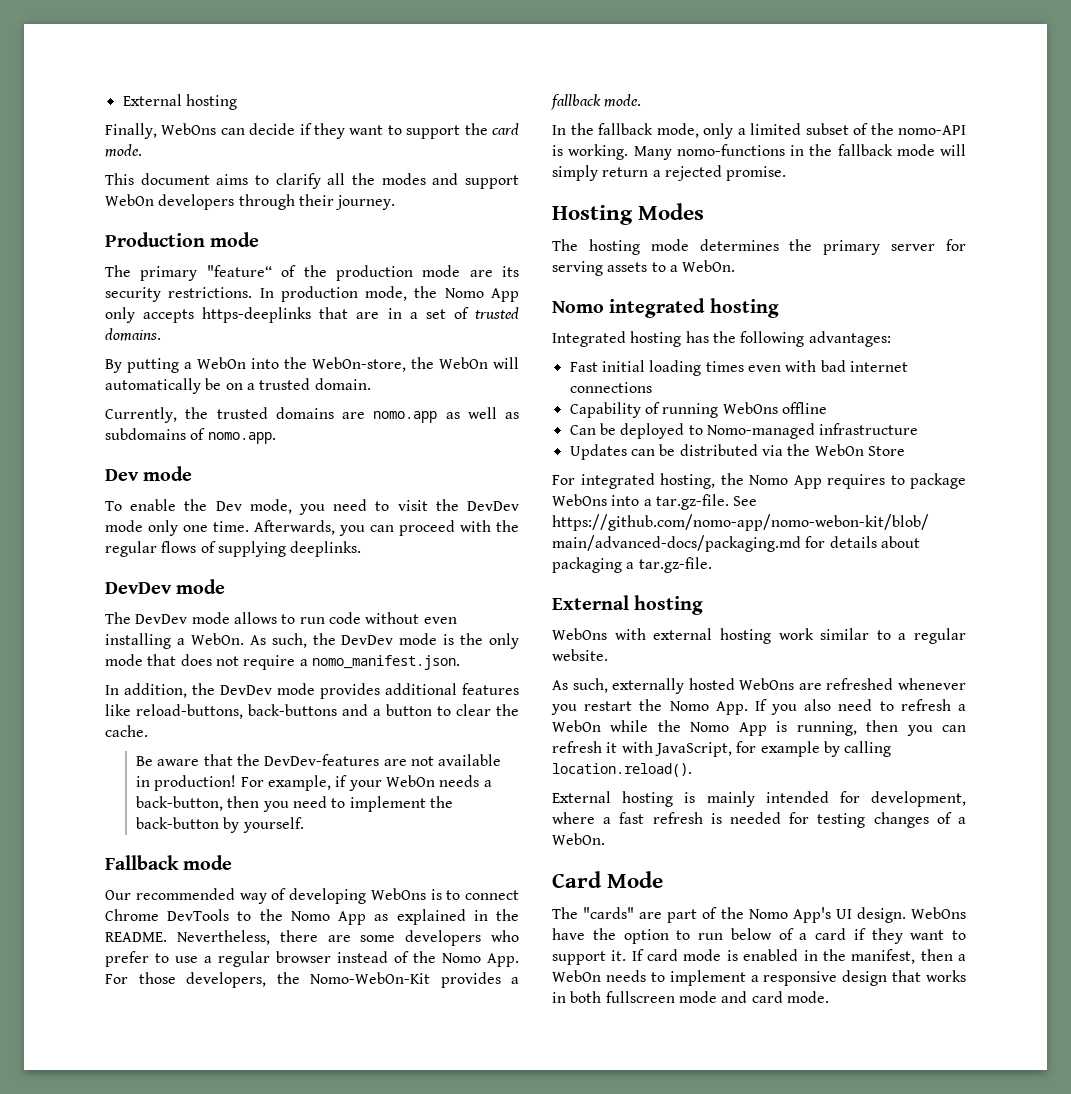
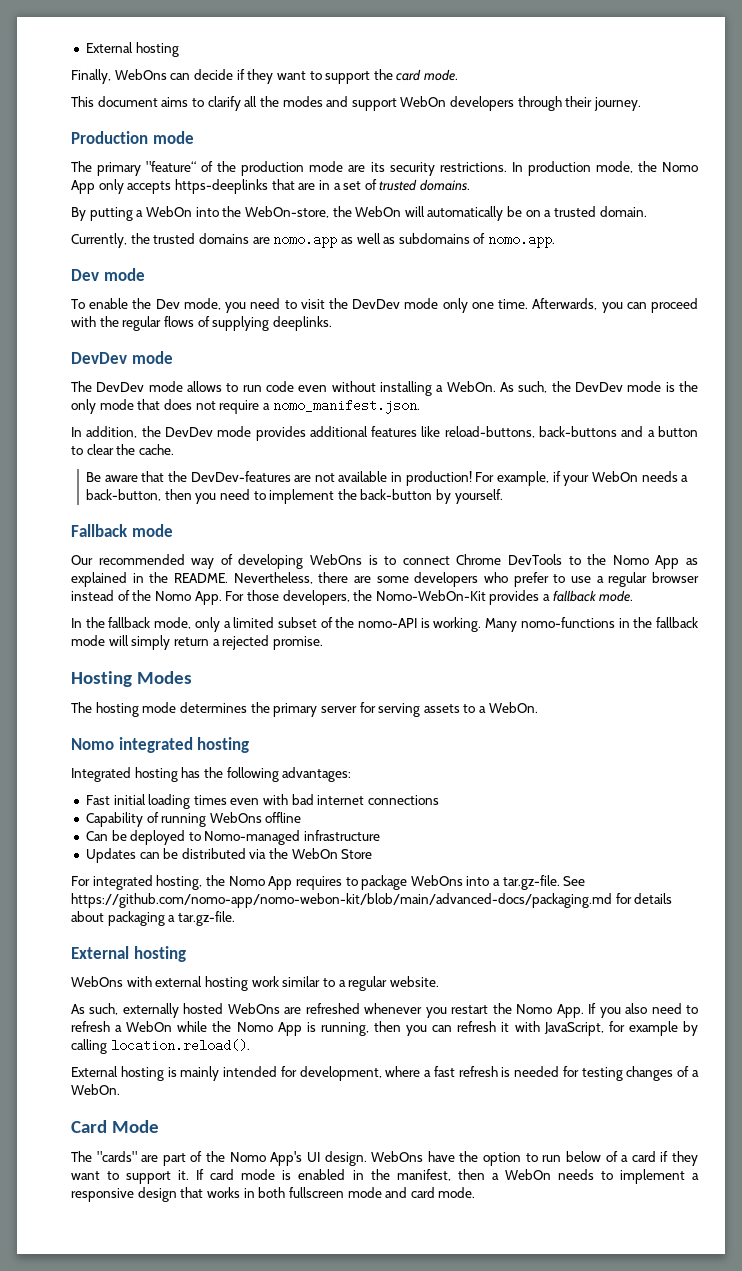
- The DevDev mode allows to run code without even installing a WebOn.
+ The DevDev mode allows to run code even without installing a WebOn.

